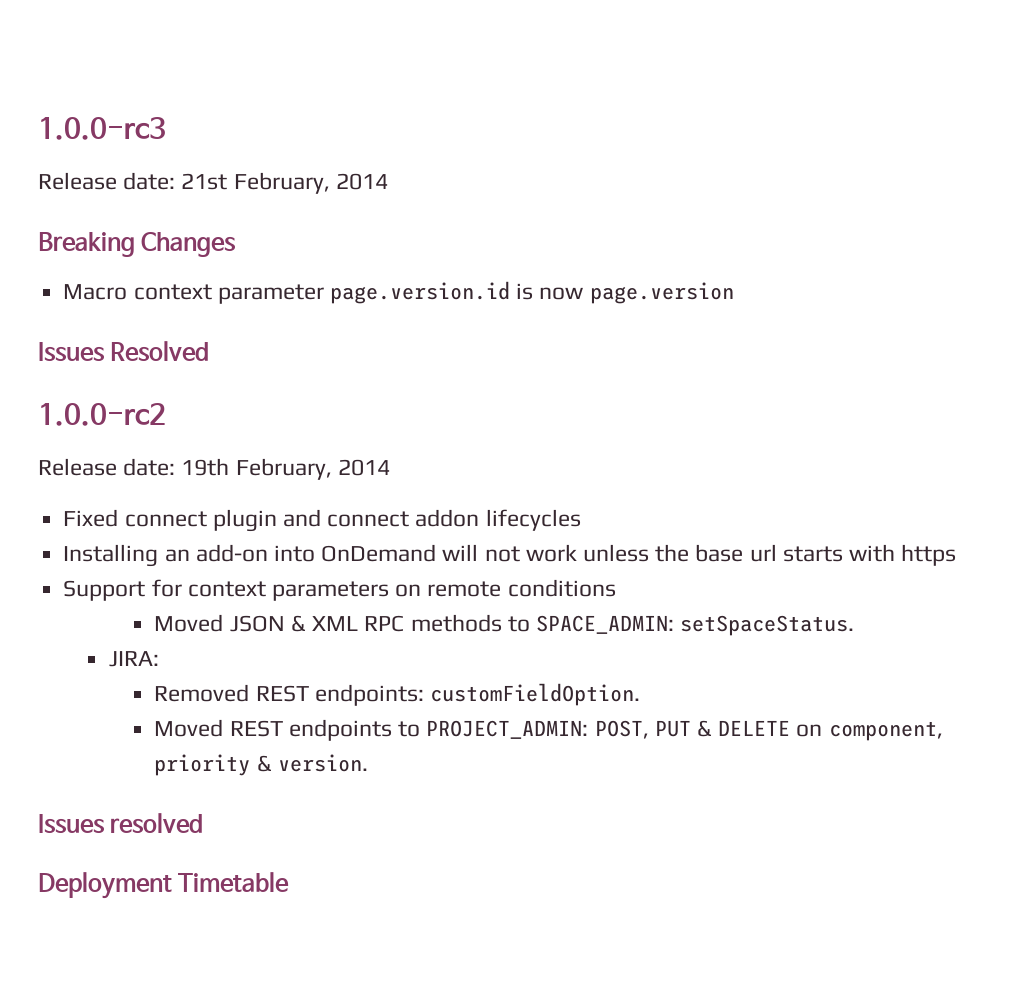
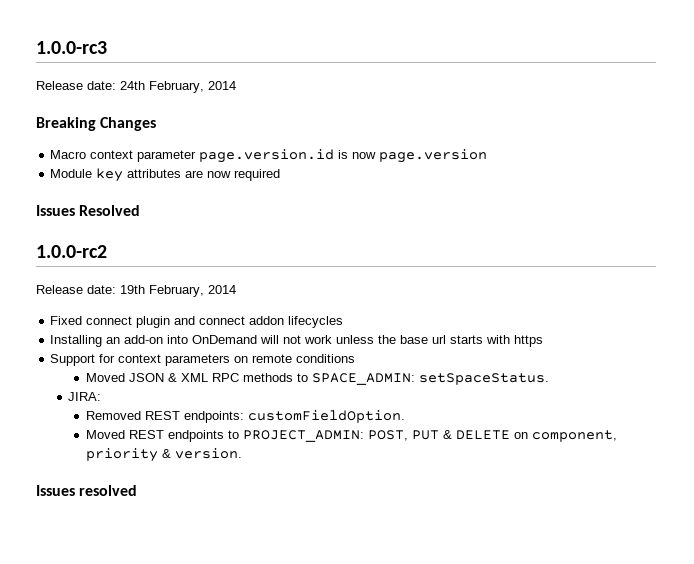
- Release date: 21st February, 2014
+ Release date: 24th February, 2014
+ Module key attributes are now required
- Deployment Timetable

